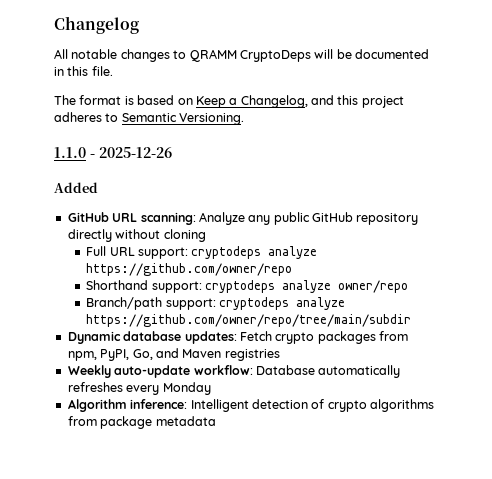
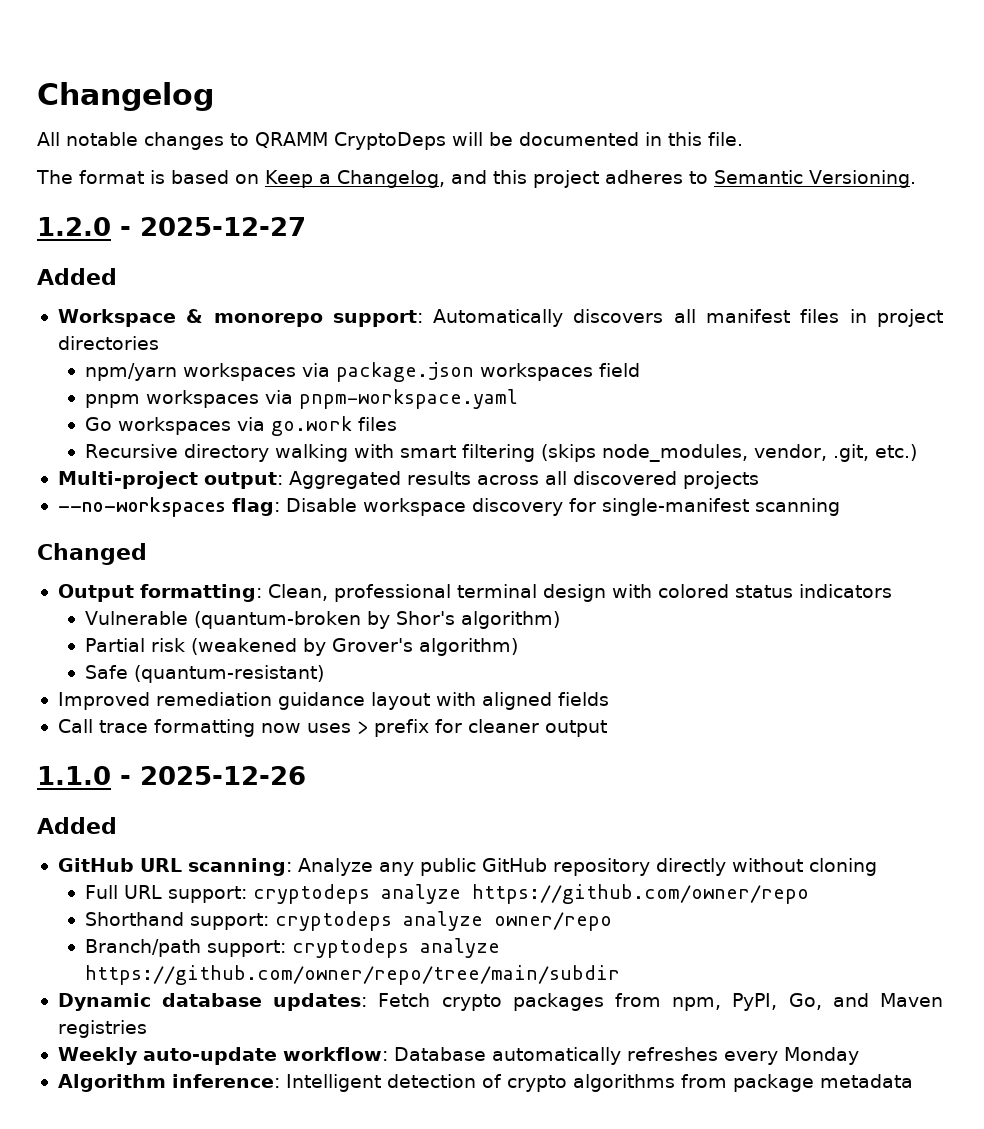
+ 1.2.0 - 2025-12-27
+ Added
+ Workspace & monorepo support: Automatically discovers all manifest files in project directories
+ npm/yarn workspaces via package.json workspaces field
+ pnpm workspaces via pnpm-workspace.yaml
+ Go workspaces via go.work files
+ Recursive directory walking with smart filtering (skips node_modules, vendor, .git, etc.)
+ Multi-project output: Aggregated results across all discovered projects
+ --no-workspaces flag: Disable workspace discovery for single-manifest scanning
+ Changed
+ Output formatting: Clean, professional terminal design with colored status indicators
+ Vulnerable (quantum-broken by Shor's algorithm)
+ Partial risk (weakened by Grover's algorithm)
+ Safe (quantum-resistant)
+ Improved remediation guidance layout with aligned fields
+ Call trace formatting now uses > prefix for cleaner output

